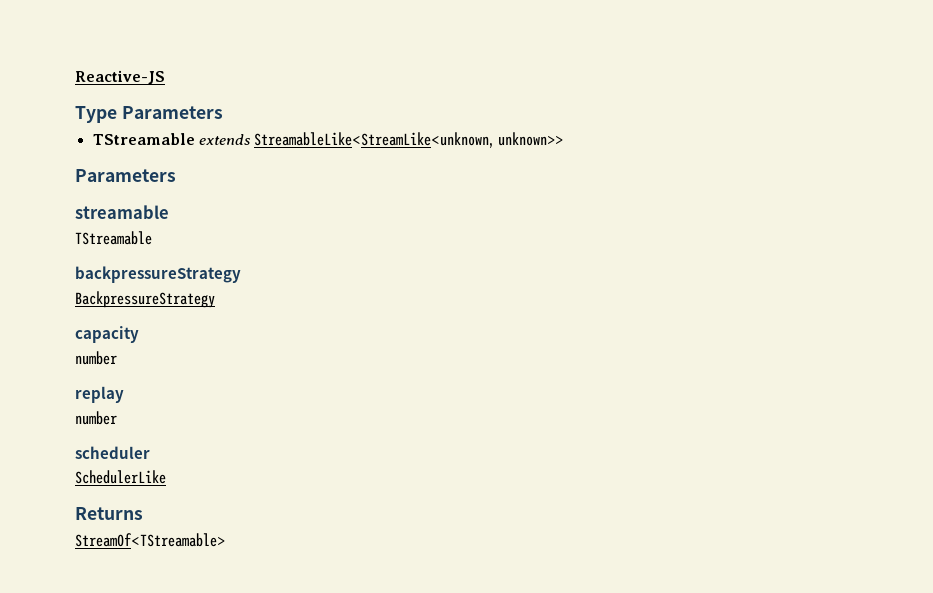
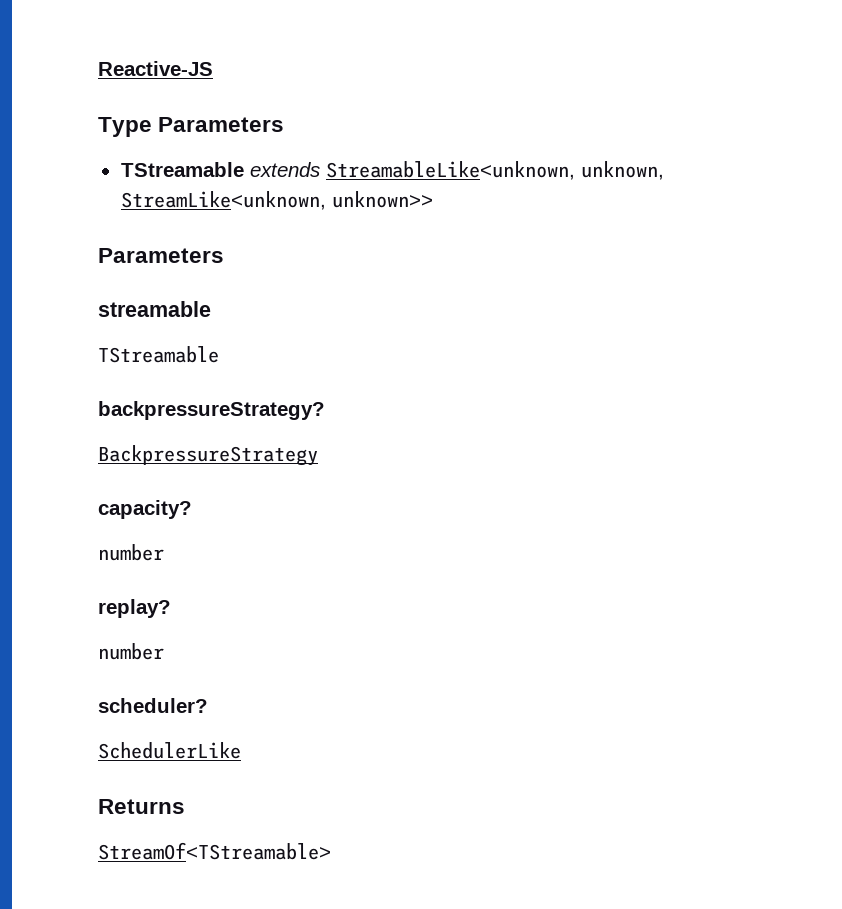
- TStreamable extends StreamableLike<StreamLike<unknown, unknown>>
+ TStreamable extends StreamableLike<unknown, unknown, StreamLike<unknown, unknown>>
- backpressureStrategy
+ backpressureStrategy?
- capacity
+ capacity?
  number
- replay
+ replay?
  number
- scheduler
+ scheduler?

